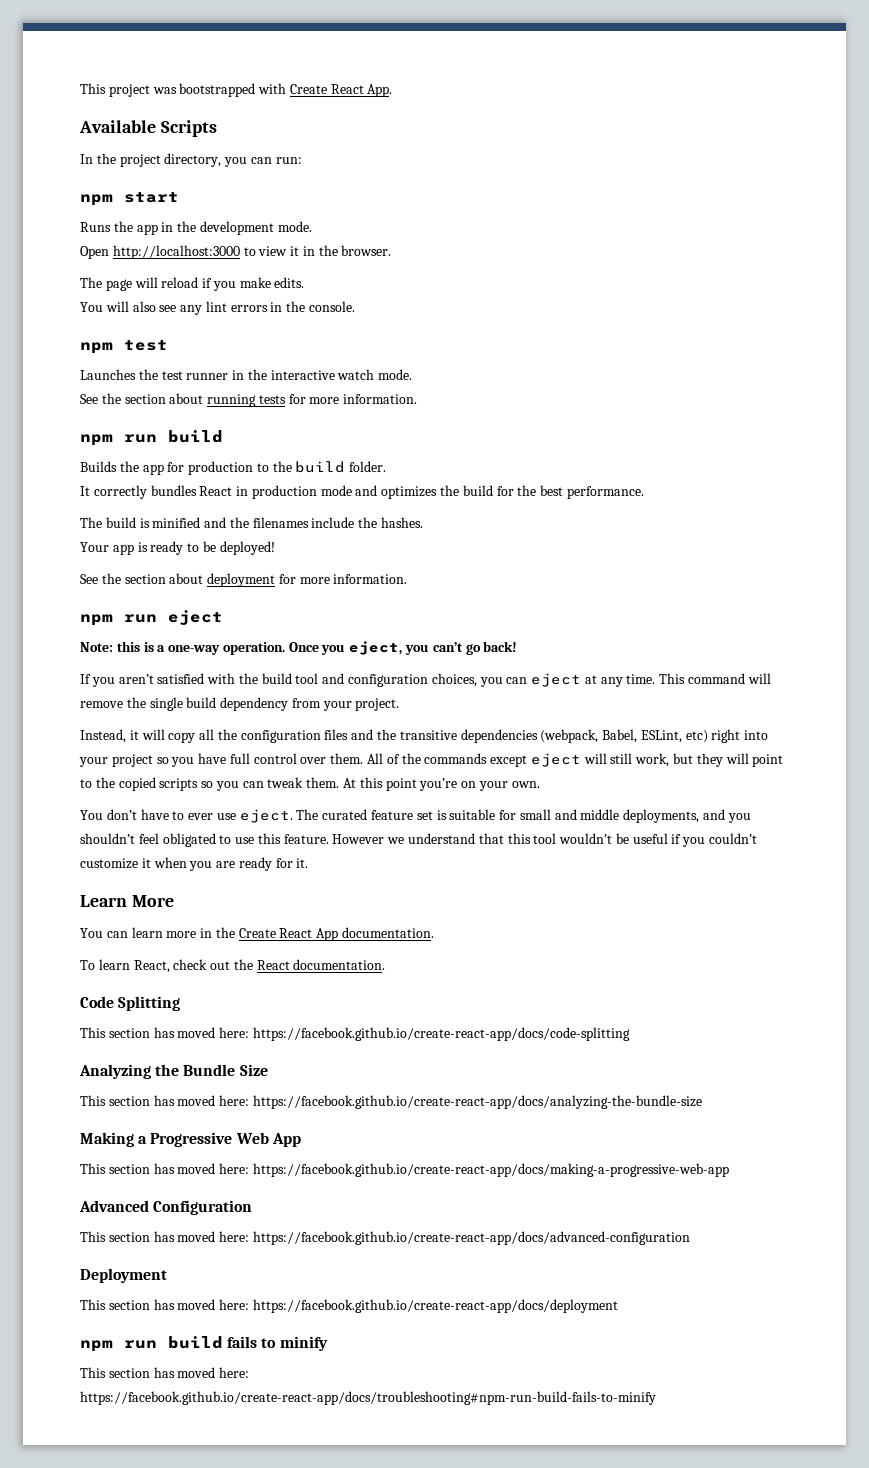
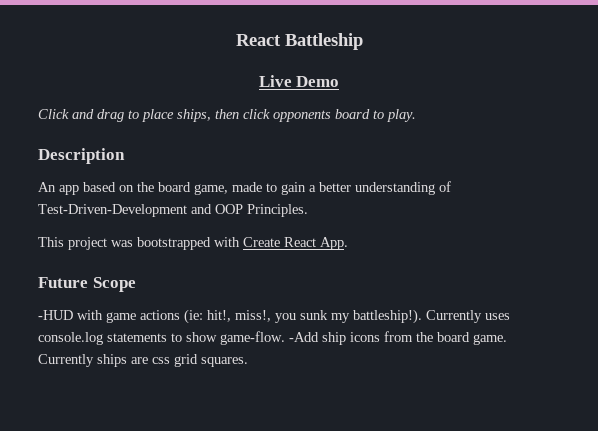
+ React Battleship
+ Live Demo
+ Click and drag to place ships, then click opponents board to play.
+ Description
+ An app based on the board game, made to gain a better understanding of Test-Driven-Development and OOP Principles.
- Available Scripts
- In the project directory, you can run:
- npm start
- Runs the app in the development mode.
- Open http://localhost:3000 to view it in the browser.
- The page will reload if you make edits.
- You will also see any lint errors in the console.
- npm test
- Launches the test runner in the interactive watch mode.
- See the section about running tests for more information.
- npm run build
- Builds the app for production to the build folder.
- It correctly bundles React in production mode and optimizes the build for the best performance.
- The build is minified and the filenames include the hashes.
- Your app is ready to be deployed!
- See the section about deployment for more information.
- npm run eject
- Note: this is a one-way operation. Once you eject, you can’t go back!
- If you aren’t satisfied with the build tool and configuration choices, you can eject at any time. This command will remove the single build dependency from your project.
- Instead, it will copy all the configuration files and the transitive dependencies (webpack, Babel, ESLint, etc) right into your project so you have full control over them. All of the commands except eject will still work, but they will point to the copied scripts so you can tweak them. At this point you’re on your own.
- You don’t have to ever use eject. The curated feature set is suitable for small and middle deployments, and you shouldn’t feel obligated to use this feature. However we understand that this tool wouldn’t be useful if you couldn’t customize it when you are ready for it.
- Learn More
- You can learn more in the Create React App documentation.
- To learn React, check out the React documentation.
- Code Splitting
- This section has moved here: https://facebook.github.io/create-react-app/docs/code-splitting
- Analyzing the Bundle Size
- This section has moved here: https://facebook.github.io/create-react-app/docs/analyzing-the-bundle-size
- Making a Progressive Web App
- This section has moved here: https://facebook.github.io/create-react-app/docs/making-a-progressive-web-app
- Advanced Configuration
- This section has moved here: https://facebook.github.io/create-react-app/docs/advanced-configuration
- Deployment
- This section has moved here: https://facebook.github.io/create-react-app/docs/deployment
- npm run build fails to minify
- This section has moved here: https://facebook.github.io/create-react-app/docs/troubleshooting#npm-run-build-fails-to-minify
+ Future Scope
+ -HUD with game actions (ie: hit!, miss!, you sunk my battleship!). Currently uses console.log statements to show game-flow. -Add ship icons from the board game. Currently ships are css grid squares.

